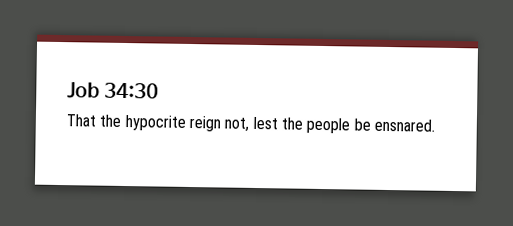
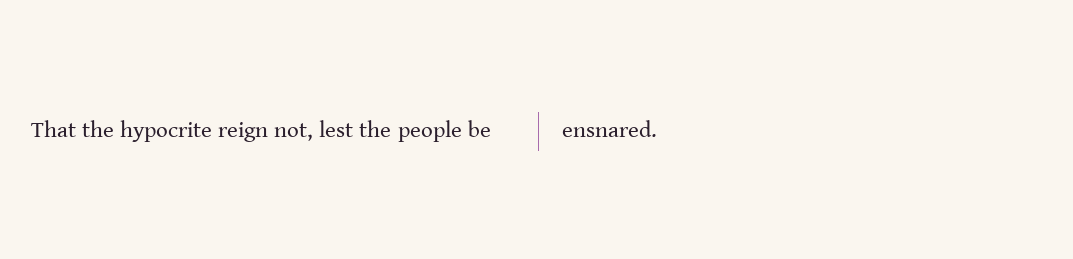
- Job 34:30

